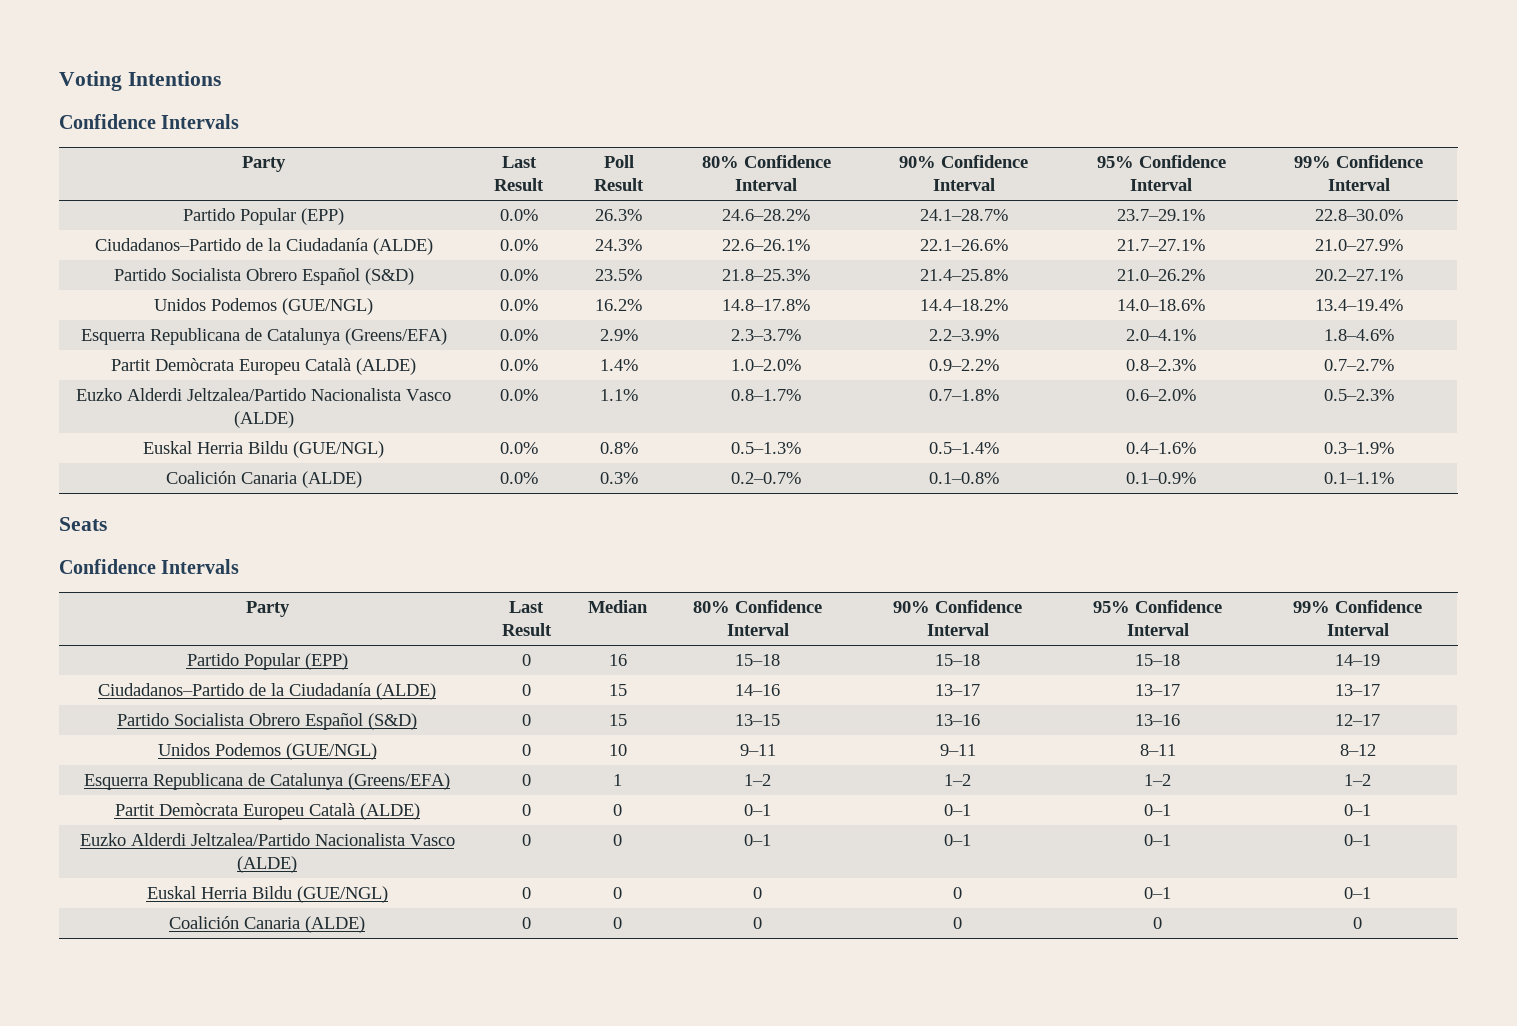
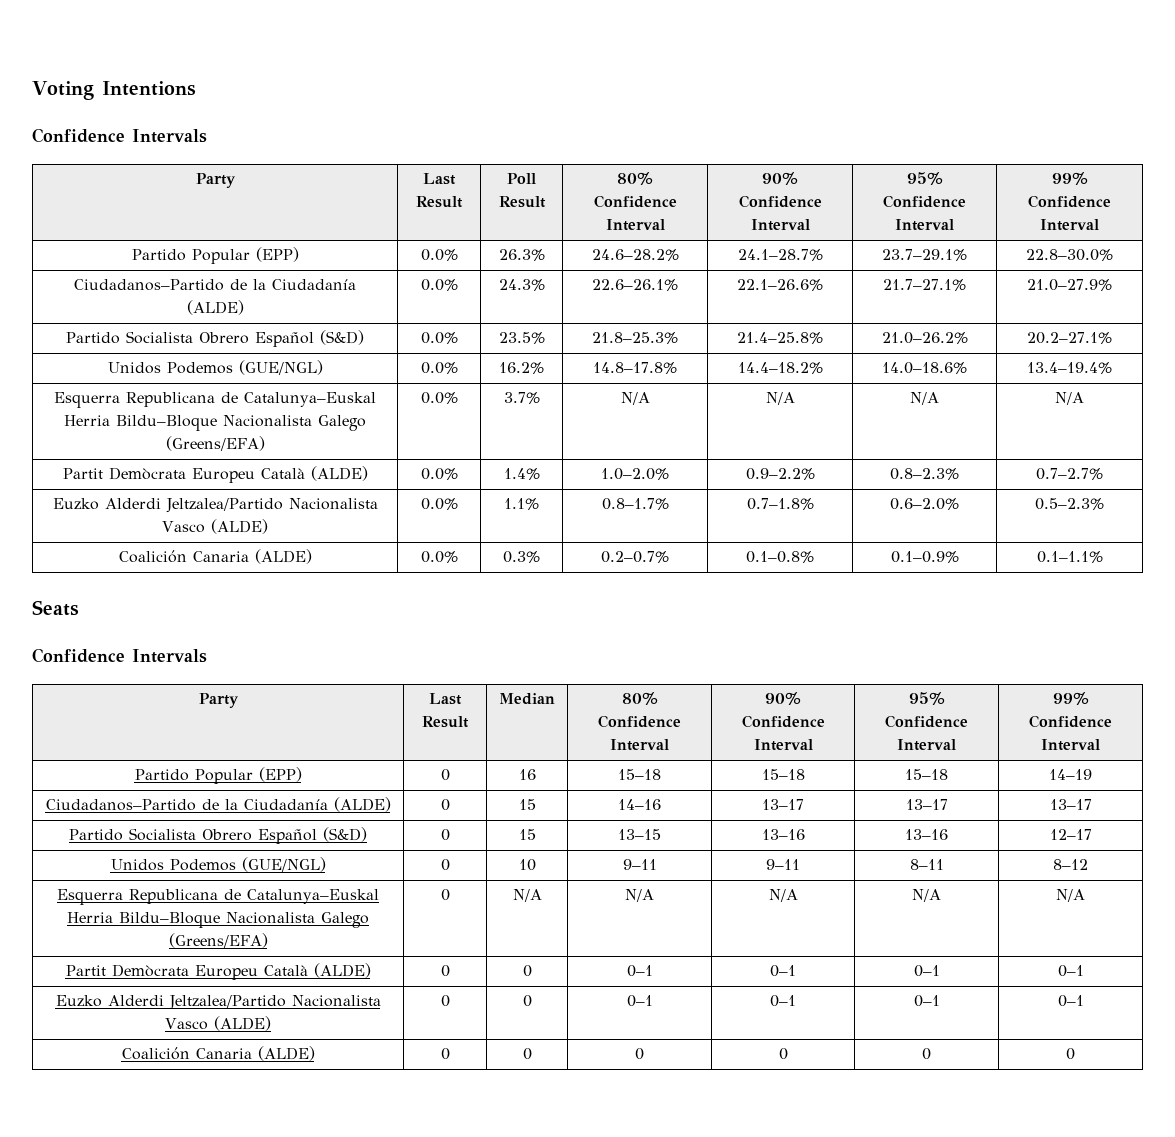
- Esquerra Republicana de Catalunya (Greens/EFA) | 0.0% | 2.9% | 2.3–3.7% | 2.2–3.9% | 2.0–4.1% | 1.8–4.6%
+ Esquerra Republicana de Catalunya–Euskal Herria Bildu–Bloque Nacionalista Galego (Greens/EFA) | 0.0% | 3.7% | N/A | N/A | N/A | N/A
- Euskal Herria Bildu (GUE/NGL) | 0.0% | 0.8% | 0.5–1.3% | 0.5–1.4% | 0.4–1.6% | 0.3–1.9%
- Esquerra Republicana de Catalunya (Greens/EFA) | 0 | 1 | 1–2 | 1–2 | 1–2 | 1–2
+ Esquerra Republicana de Catalunya–Euskal Herria Bildu–Bloque Nacionalista Galego (Greens/EFA) | 0 | N/A | N/A | N/A | N/A | N/A
- Euskal Herria Bildu (GUE/NGL) | 0 | 0 | 0 | 0 | 0–1 | 0–1

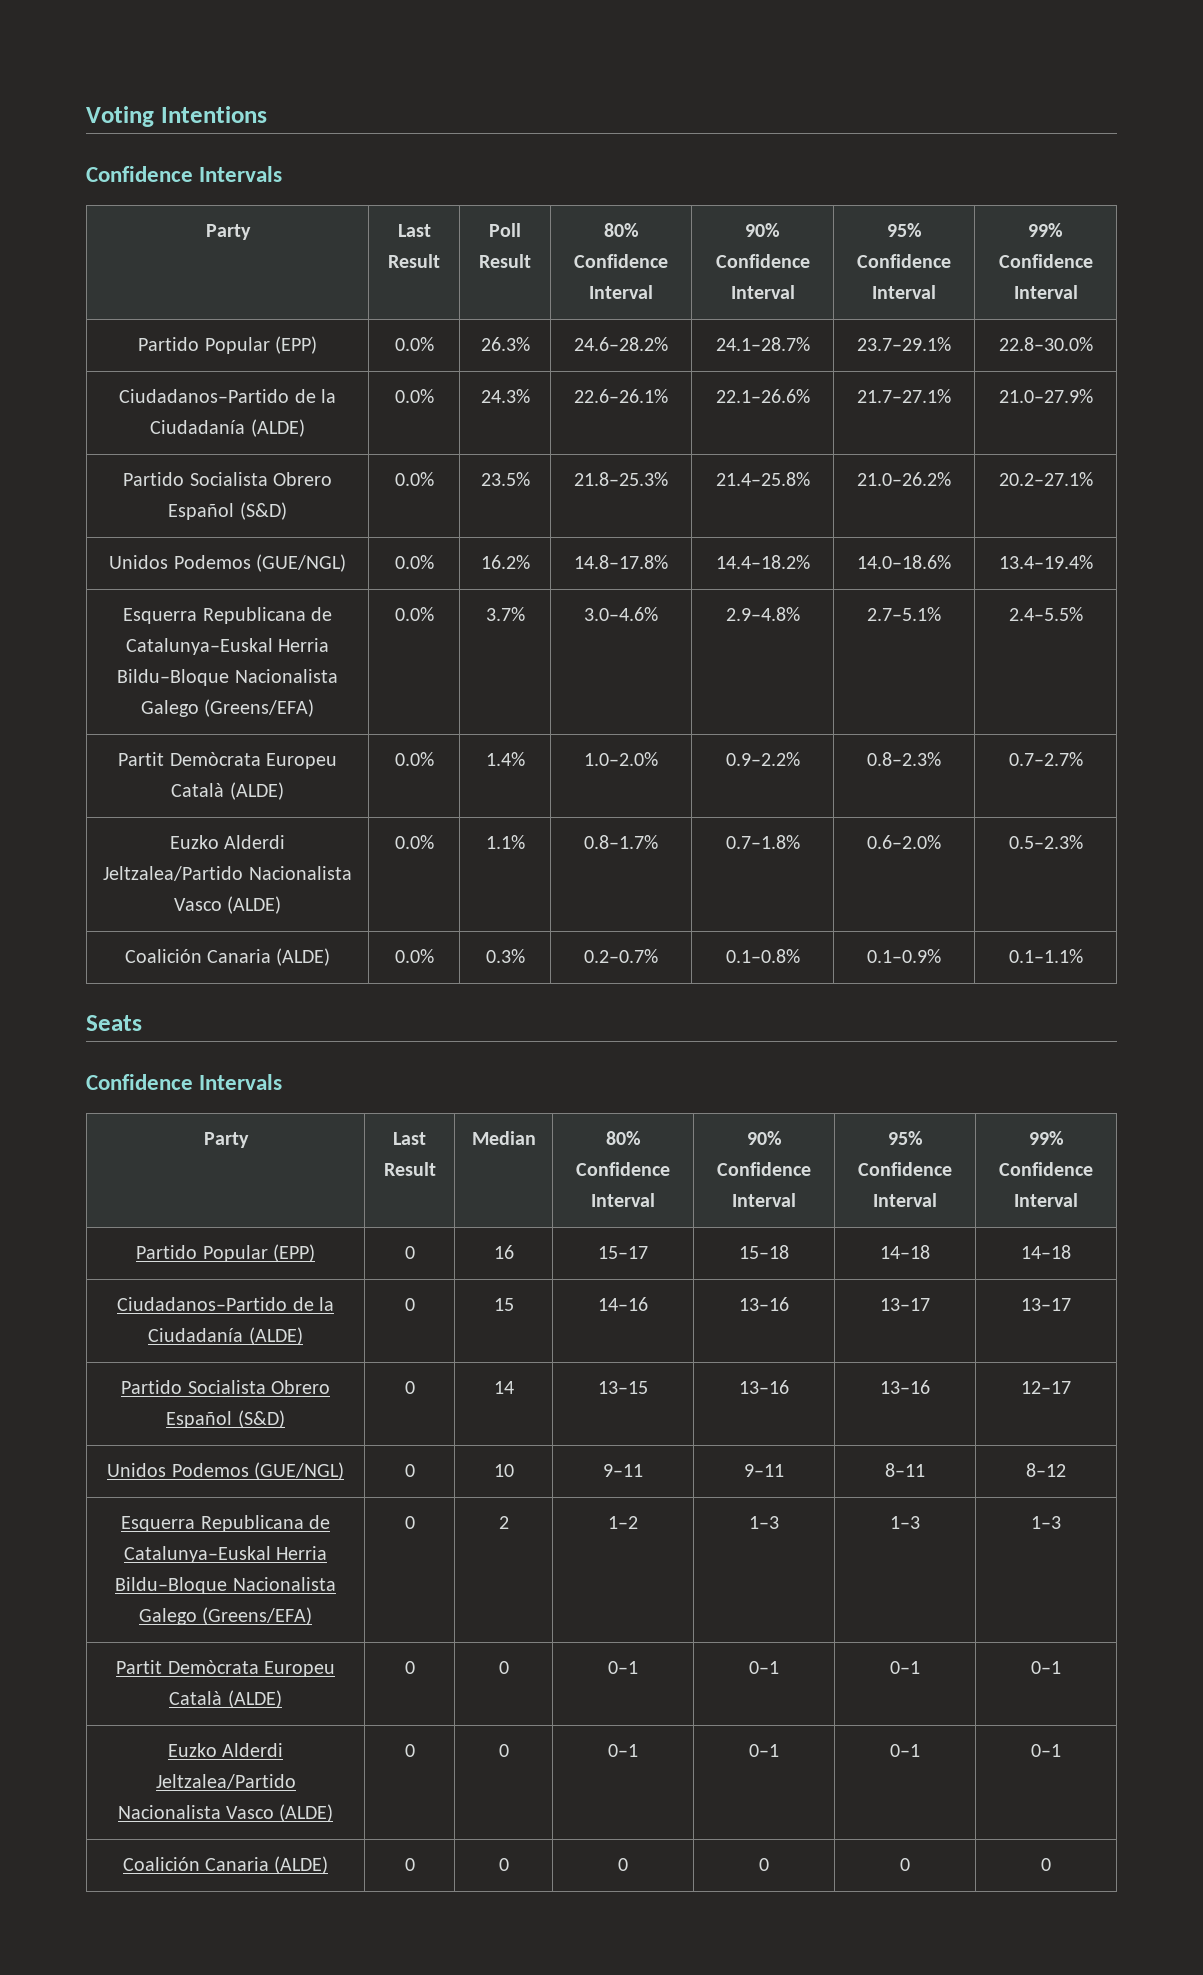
- Esquerra Republicana de Catalunya–Euskal Herria Bildu–Bloque Nacionalista Galego (Greens/EFA) | 0.0% | 3.7% | N/A | N/A | N/A | N/A
+ Esquerra Republicana de Catalunya–Euskal Herria Bildu–Bloque Nacionalista Galego (Greens/EFA) | 0.0% | 3.7% | 3.0–4.6% | 2.9–4.8% | 2.7–5.1% | 2.4–5.5%
- Partido Popular (EPP) | 0 | 16 | 15–18 | 15–18 | 15–18 | 14–19
+ Partido Popular (EPP) | 0 | 16 | 15–17 | 15–18 | 14–18 | 14–18
- Ciudadanos–Partido de la Ciudadanía (ALDE) | 0 | 15 | 14–16 | 13–17 | 13–17 | 13–17
+ Ciudadanos–Partido de la Ciudadanía (ALDE) | 0 | 15 | 14–16 | 13–16 | 13–17 | 13–17
- Partido Socialista Obrero Español (S&D) | 0 | 15 | 13–15 | 13–16 | 13–16 | 12–17
+ Partido Socialista Obrero Español (S&D) | 0 | 14 | 13–15 | 13–16 | 13–16 | 12–17
- Esquerra Republicana de Catalunya–Euskal Herria Bildu–Bloque Nacionalista Galego (Greens/EFA) | 0 | N/A | N/A | N/A | N/A | N/A
+ Esquerra Republicana de Catalunya–Euskal Herria Bildu–Bloque Nacionalista Galego (Greens/EFA) | 0 | 2 | 1–2 | 1–3 | 1–3 | 1–3

